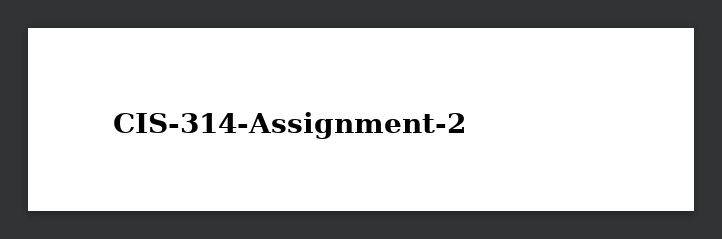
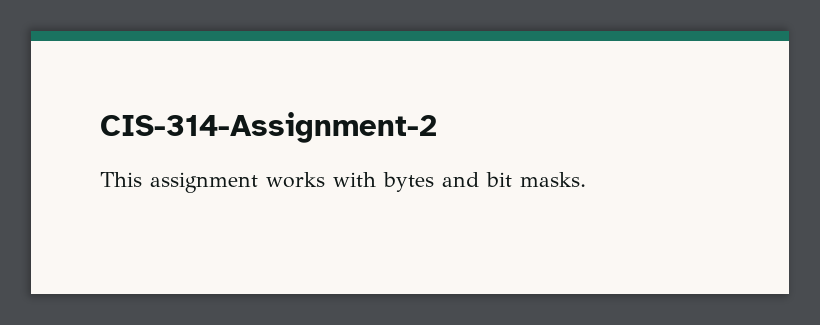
+ This assignment works with bytes and bit masks.

